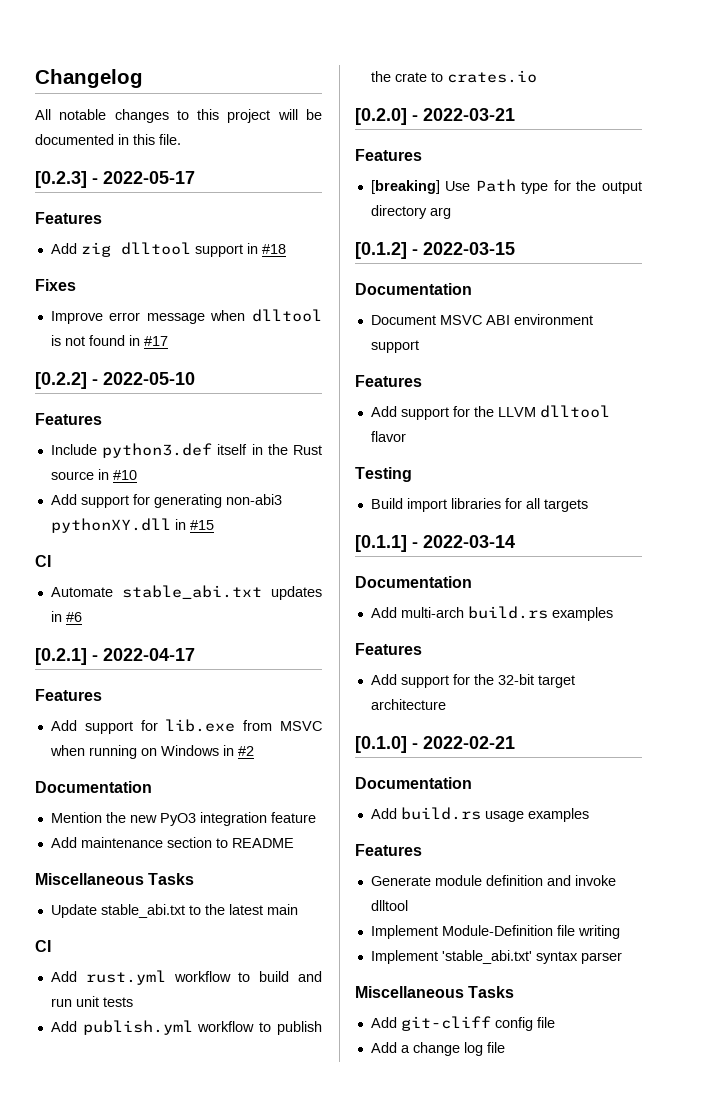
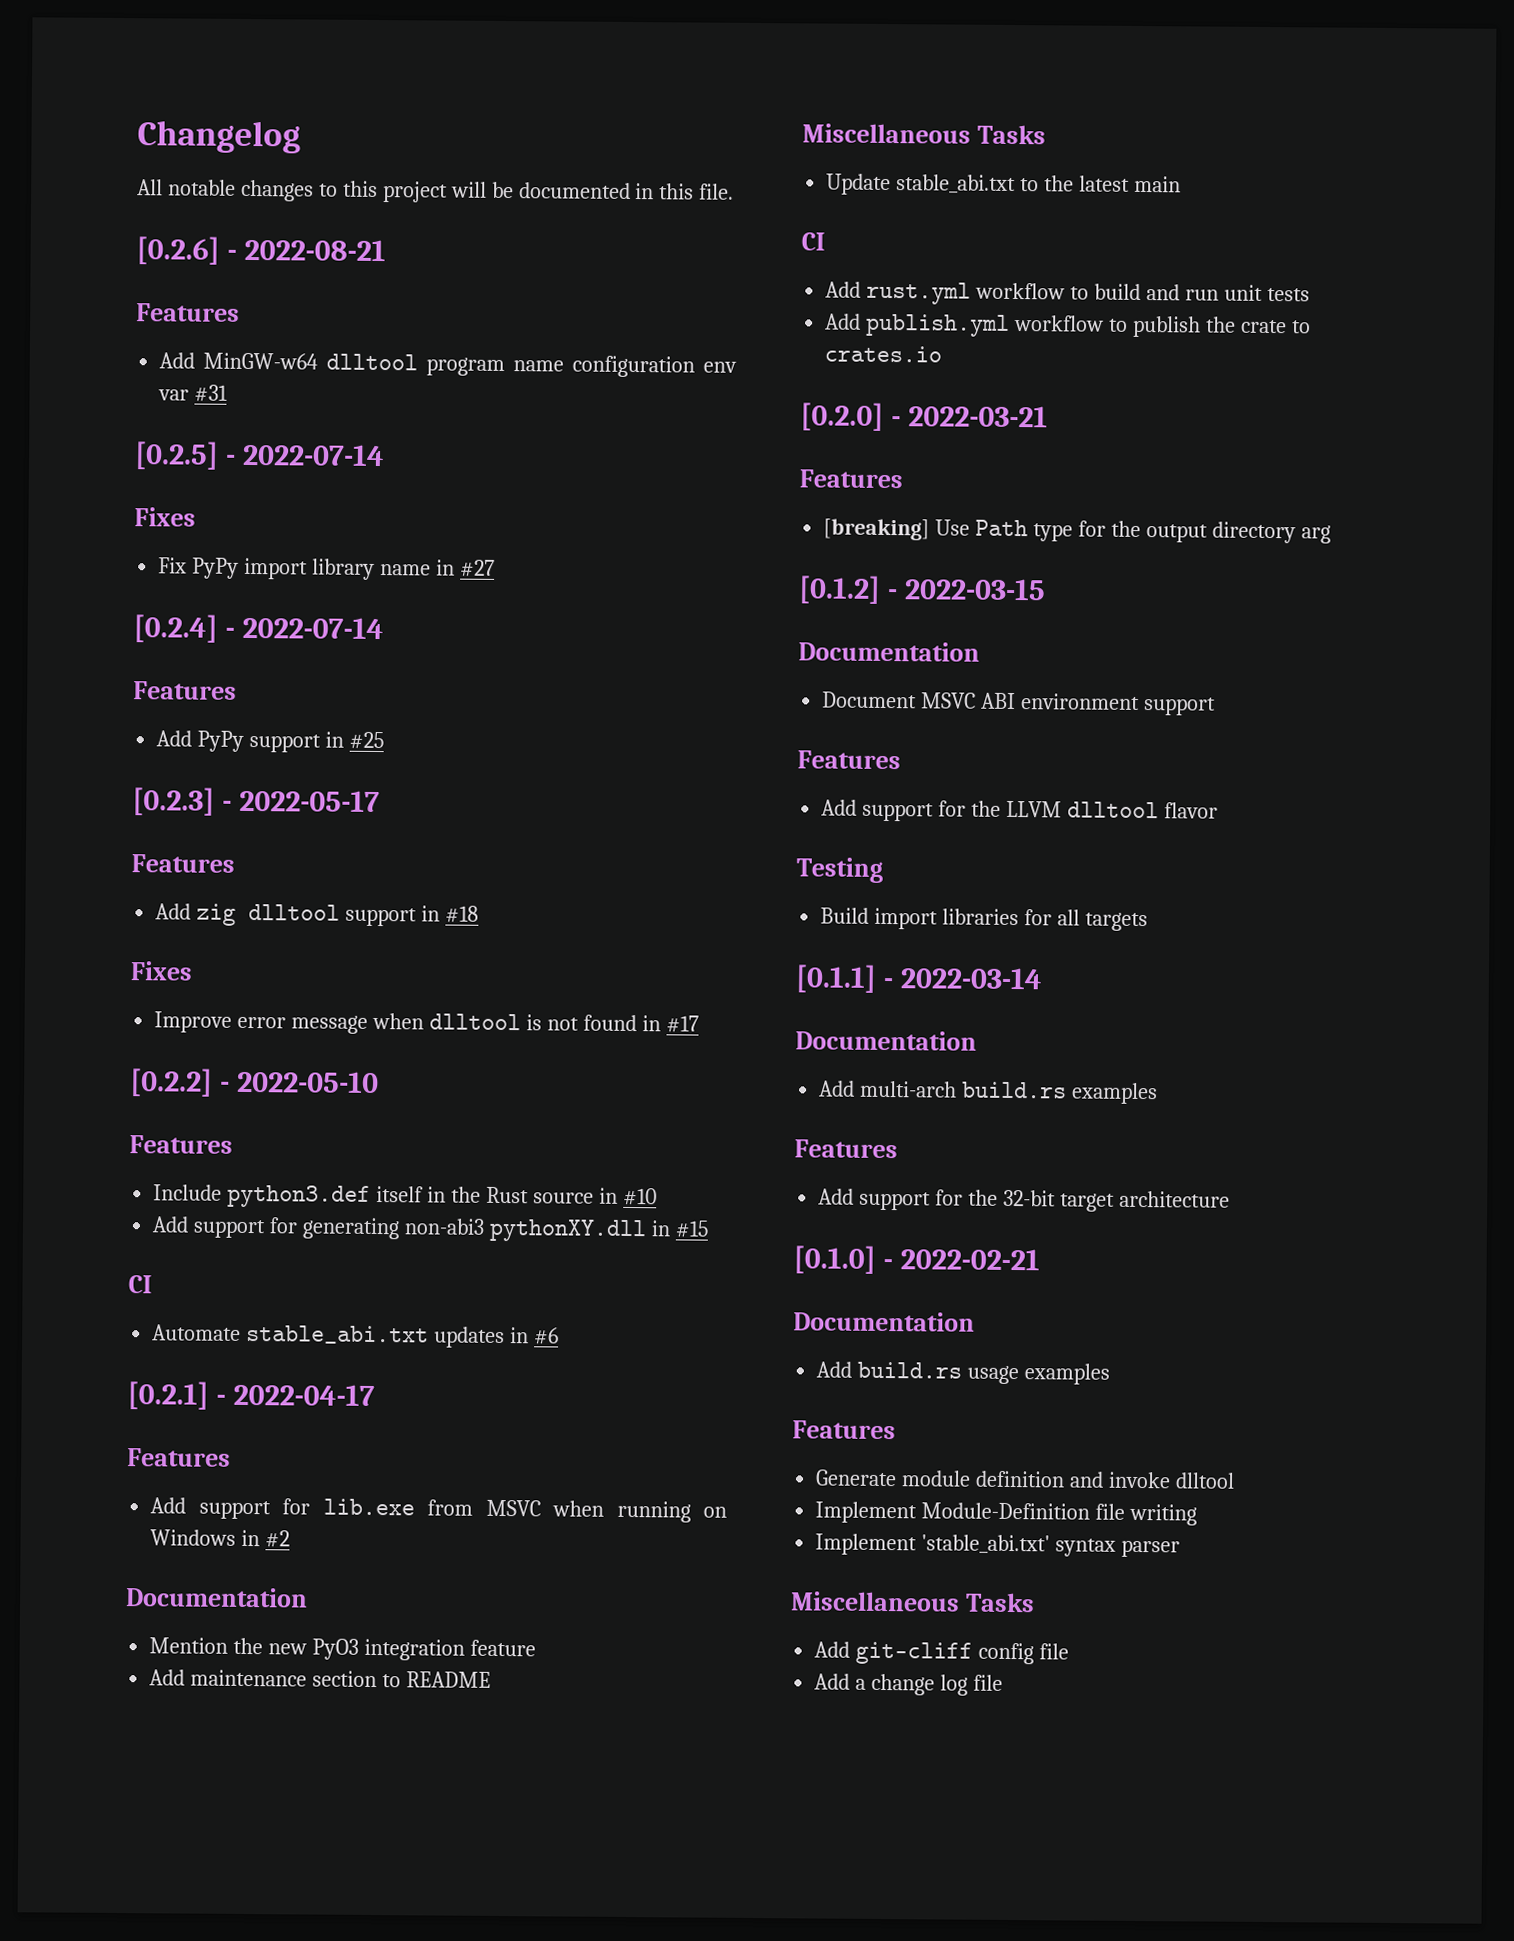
+ [0.2.6] - 2022-08-21
+ Features
+ Add MinGW-w64 dlltool program name configuration env var #31
+ [0.2.5] - 2022-07-14
+ Fixes
+ Fix PyPy import library name in #27
+ [0.2.4] - 2022-07-14
+ Features
+ Add PyPy support in #25

